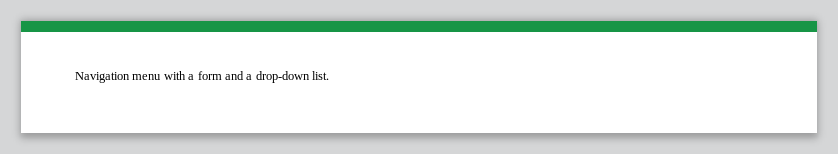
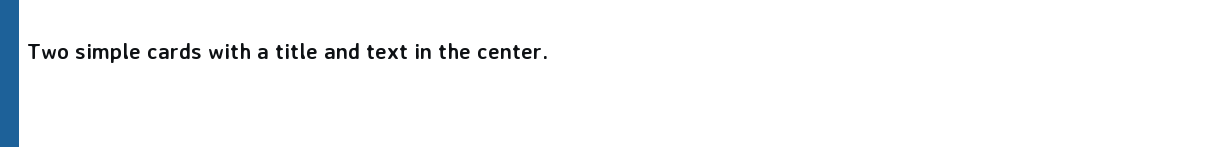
- Navigation menu with a form and a drop-down list.
+ Two simple cards with a title and text in the center.

